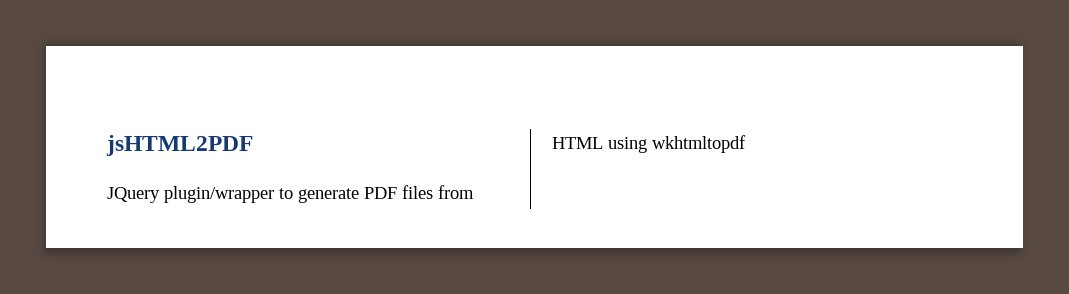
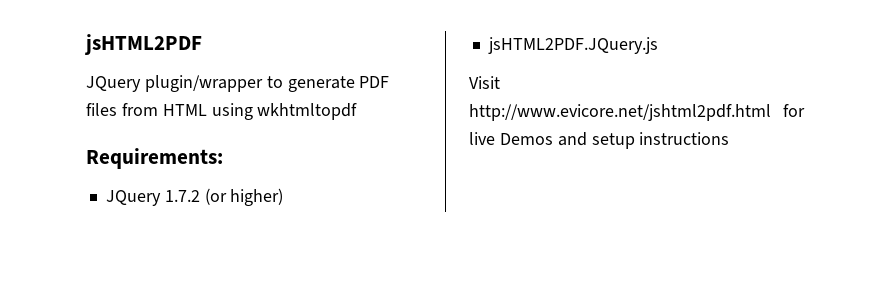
+ Requirements:
+ JQuery 1.7.2 (or higher)
+ jsHTML2PDF.JQuery.js
+ Visit http://www.evicore.net/jshtml2pdf.html for live Demos and setup instructions

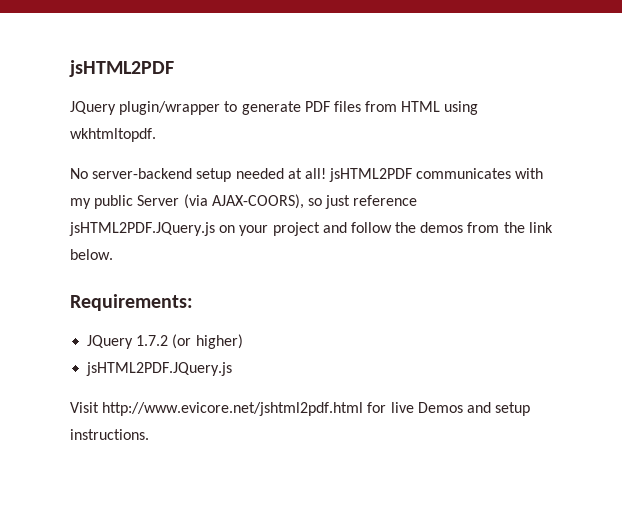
- JQuery plugin/wrapper to generate PDF files from HTML using wkhtmltopdf
+ JQuery plugin/wrapper to generate PDF files from HTML using wkhtmltopdf.
+ No server-backend setup needed at all! jsHTML2PDF communicates with my public Server (via AJAX-COORS), so just reference jsHTML2PDF.JQuery.js on your project and follow the demos from the link below.
- Visit http://www.evicore.net/jshtml2pdf.html for live Demos and setup instructions
+ Visit http://www.evicore.net/jshtml2pdf.html for live Demos and setup instructions.

